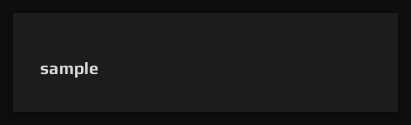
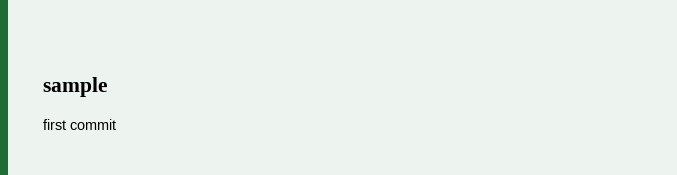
+ first commit

